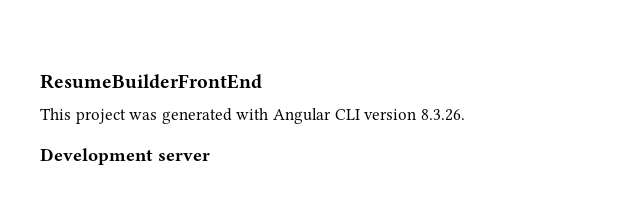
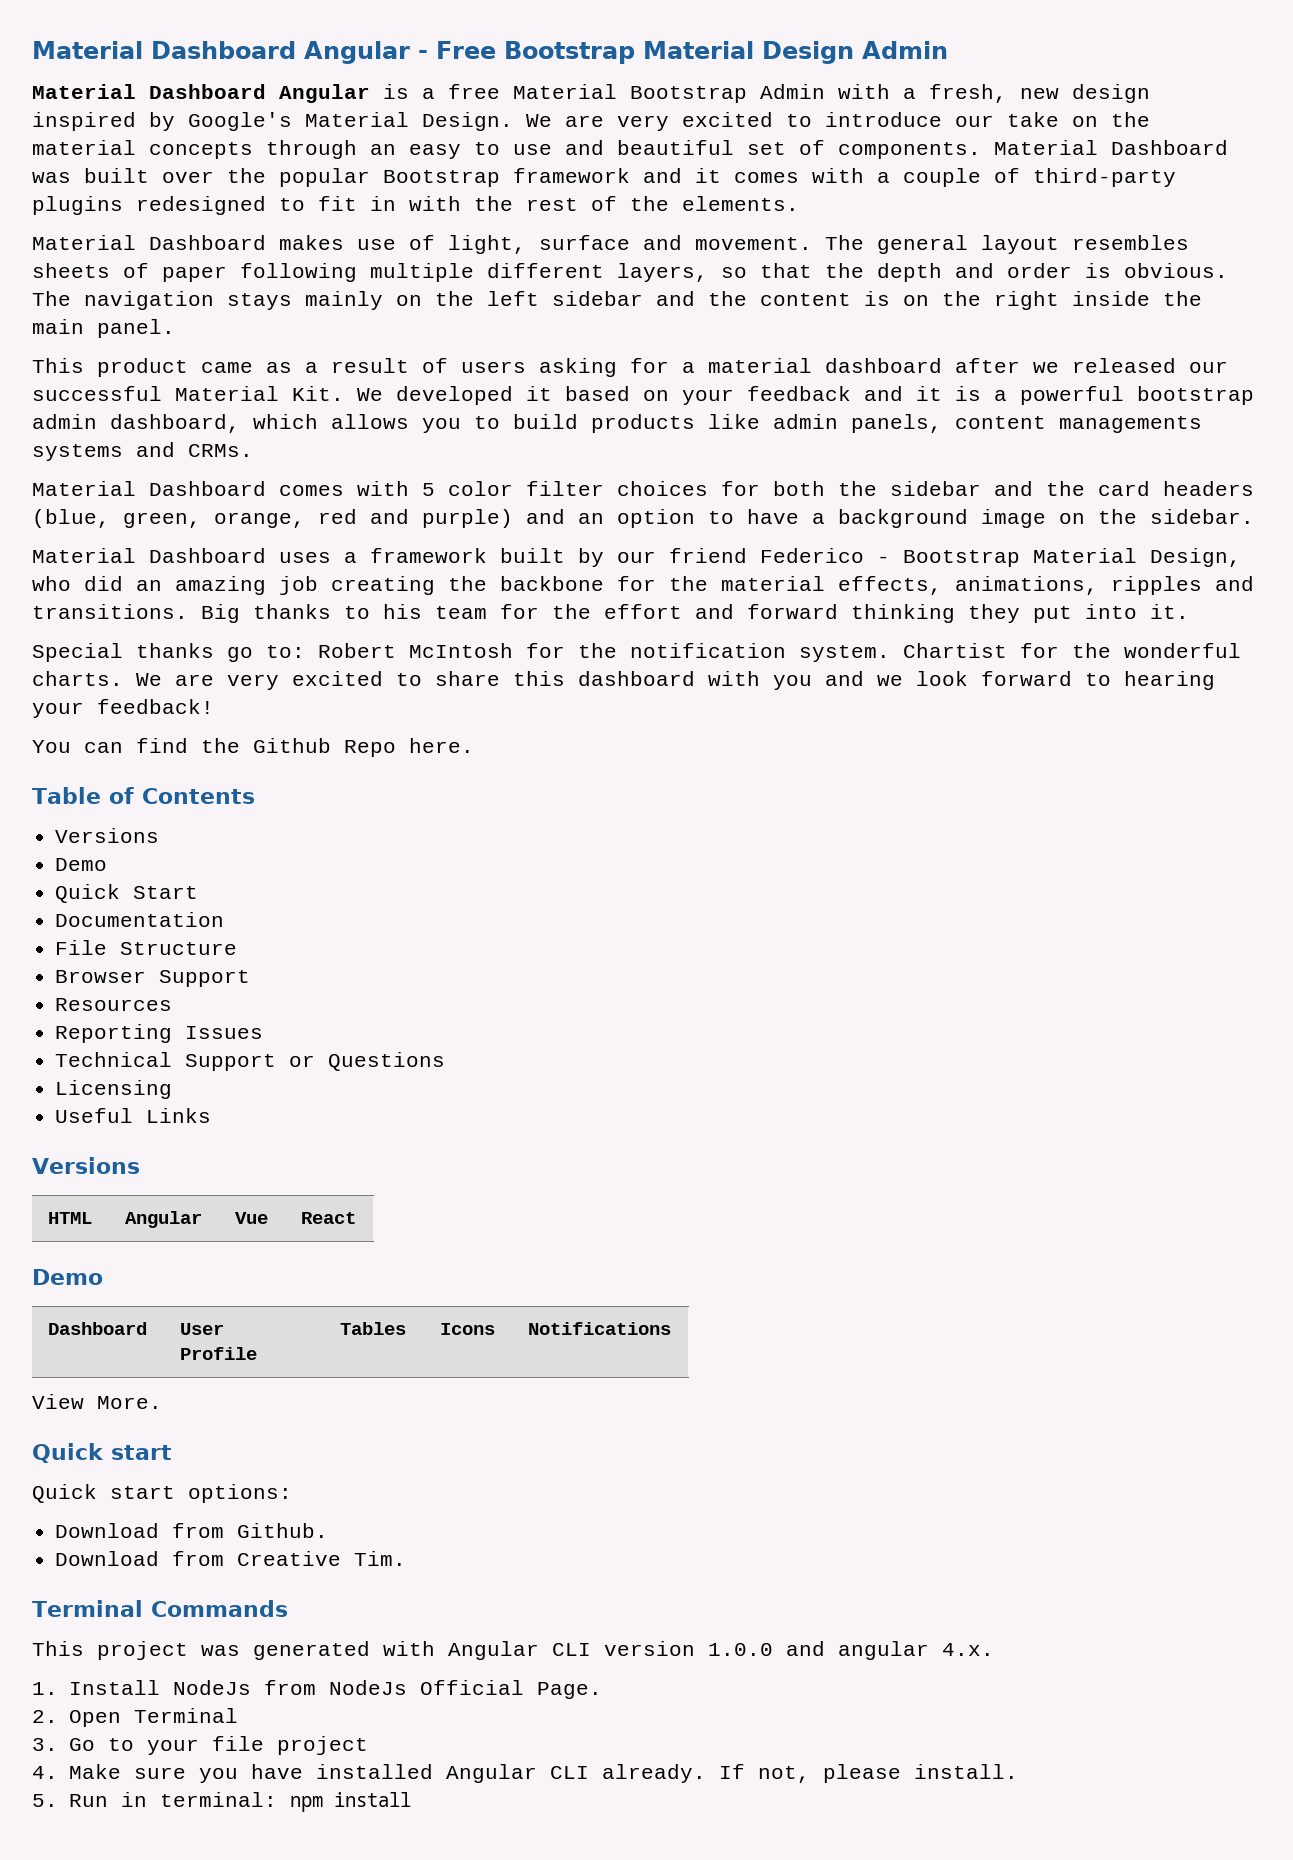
- ResumeBuilderFrontEnd
+ Material Dashboard Angular - Free Bootstrap Material Design Admin
+ Material Dashboard Angular is a free Material Bootstrap Admin with a fresh, new design inspired by Google's Material Design. We are very excited to introduce our take on the material concepts through an easy to use and beautiful set of components. Material Dashboard was built over the popular Bootstrap framework and it comes with a couple of third-party plugins redesigned to fit in with the rest of the elements.
+ Material Dashboard makes use of light, surface and movement. The general layout resembles sheets of paper following multiple different layers, so that the depth and order is obvious. The navigation stays mainly on the left sidebar and the content is on the right inside the main panel.
+ This product came as a result of users asking for a material dashboard after we released our successful Material Kit. We developed it based on your feedback and it is a powerful bootstrap admin dashboard, which allows you to build products like admin panels, content managements systems and CRMs.
+ Material Dashboard comes with 5 color filter choices for both the sidebar and the card headers (blue, green, orange, red and purple) and an option to have a background image on the sidebar.
+ Material Dashboard uses a framework built by our friend Federico - Bootstrap Material Design, who did an amazing job creating the backbone for the material effects, animations, ripples and transitions. Big thanks to his team for the effort and forward thinking they put into it.
+ Special thanks go to: Robert McIntosh for the notification system. Chartist for the wonderful charts. We are very excited to share this dashboard with you and we look forward to hearing your feedback!
+ You can find the Github Repo here.
+ Table of Contents
+ Versions
+ Demo
+ Quick Start
+ Documentation
+ File Structure
+ Browser Support
+ Resources
+ Reporting Issues
+ Technical Support or Questions
+ Licensing
+ Useful Links
+ Versions
+ HTML | Angular | Vue | React
+ Demo
+ Dashboard | User Profile | Tables | Icons | Notifications
+ View More.
+ Quick start
+ Quick start options:
+ Download from Github.
+ Download from Creative Tim.
+ Terminal Commands
- This project was generated with Angular CLI version 8.3.26.
- Development server
+ This project was generated with Angular CLI version 1.0.0 and angular 4.x.
+ 1. Install NodeJs from NodeJs Official Page.
+ 2. Open Terminal
+ 3. Go to your file project
+ 4. Make sure you have installed Angular CLI already. If not, please install.
+ 5. Run in terminal: npm install

